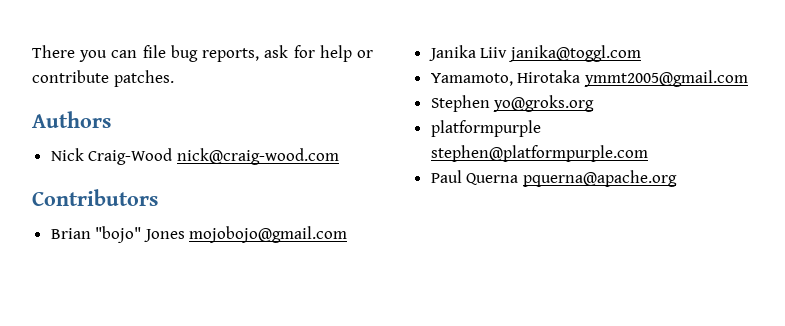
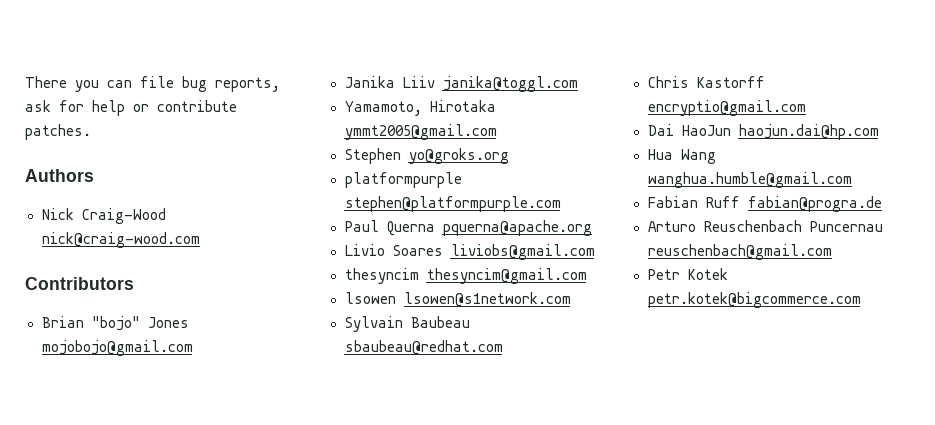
+ Livio Soares liviobs@gmail.com
+ thesyncim thesyncim@gmail.com
+ lsowen lsowen@s1network.com
+ Sylvain Baubeau sbaubeau@redhat.com
+ Chris Kastorff encryptio@gmail.com
+ Dai HaoJun haojun.dai@hp.com
+ Hua Wang wanghua.humble@gmail.com
+ Fabian Ruff fabian@progra.de
+ Arturo Reuschenbach Puncernau reuschenbach@gmail.com
+ Petr Kotek petr.kotek@bigcommerce.com

